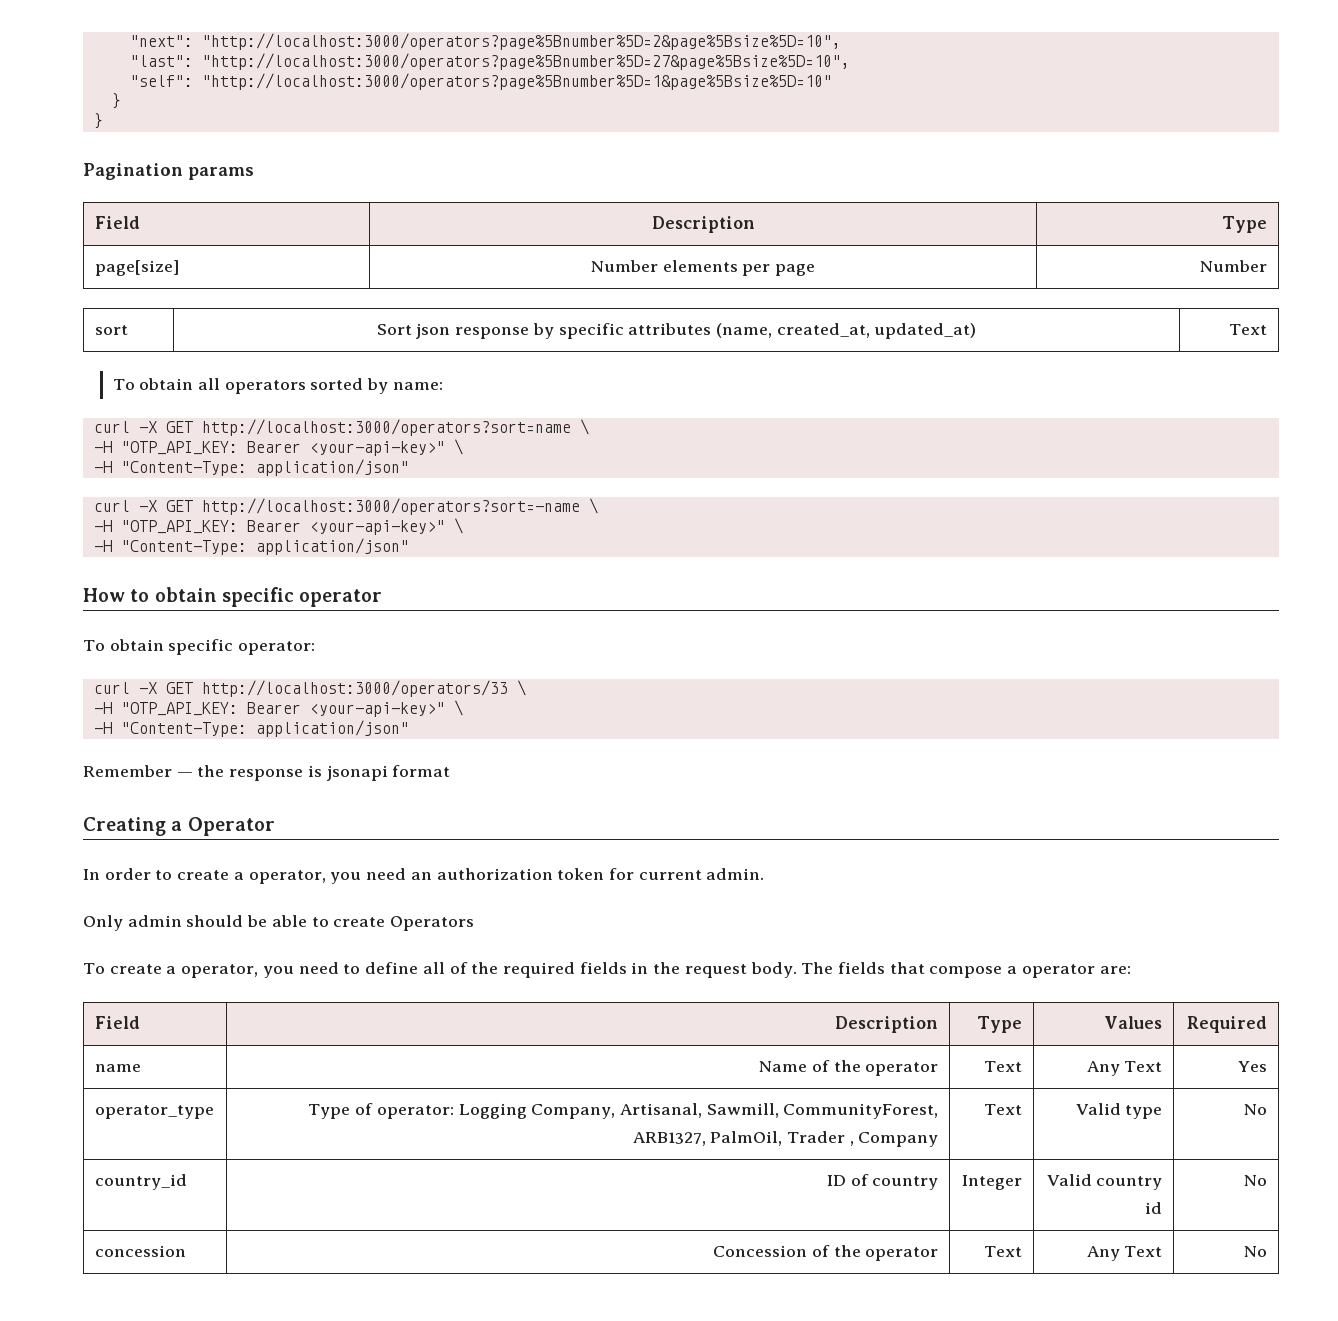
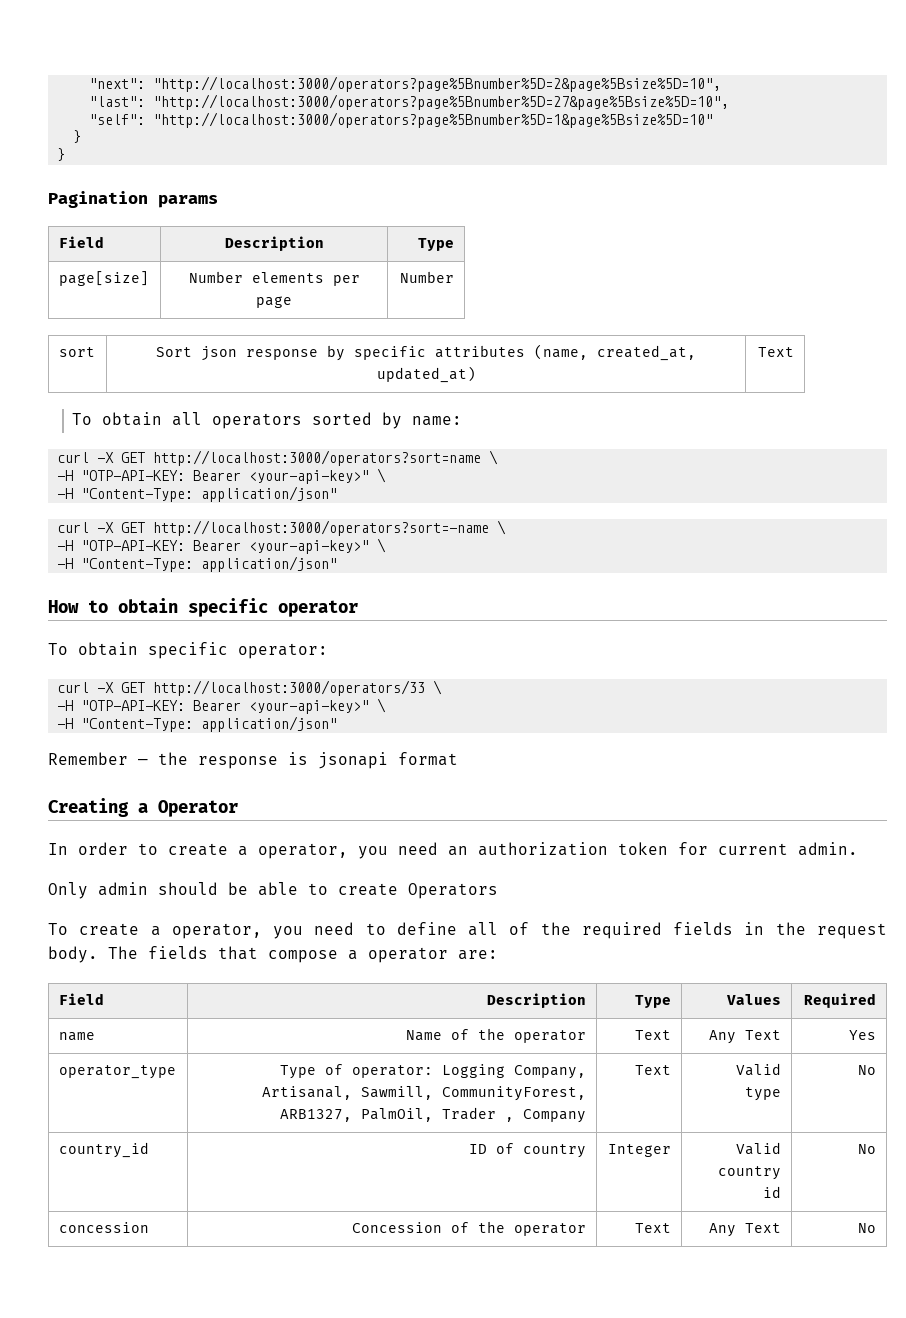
  curl -X GET http://localhost:3000/operators?sort=name \
- -H "OTP_API_KEY: Bearer <your-api-key>" \
+ -H "OTP-API-KEY: Bearer <your-api-key>" \
  curl -X GET http://localhost:3000/operators?sort=-name \
- -H "OTP_API_KEY: Bearer <your-api-key>" \
+ -H "OTP-API-KEY: Bearer <your-api-key>" \
  curl -X GET http://localhost:3000/operators/33 \
- -H "OTP_API_KEY: Bearer <your-api-key>" \
+ -H "OTP-API-KEY: Bearer <your-api-key>" \

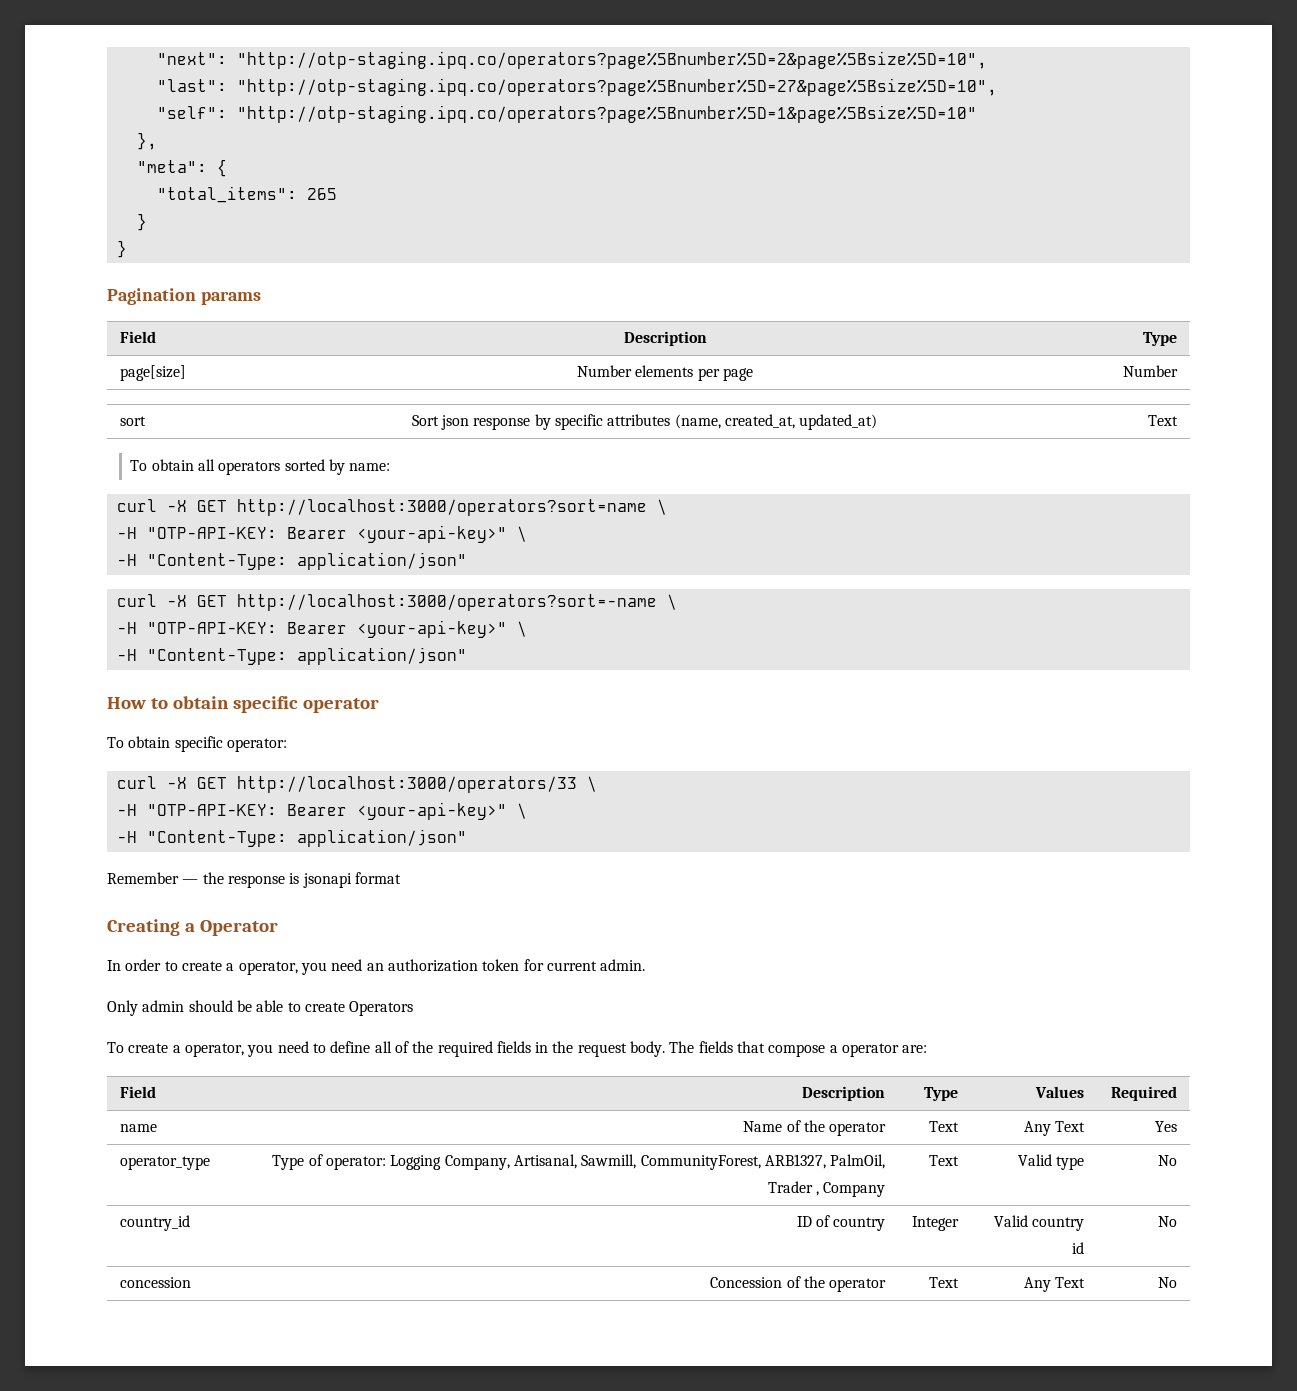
- "next": "http://localhost:3000/operators?page%5Bnumber%5D=2&page%5Bsize%5D=10",
+ "next": "http://otp-staging.ipq.co/operators?page%5Bnumber%5D=2&page%5Bsize%5D=10",
- "last": "http://localhost:3000/operators?page%5Bnumber%5D=27&page%5Bsize%5D=10",
+ "last": "http://otp-staging.ipq.co/operators?page%5Bnumber%5D=27&page%5Bsize%5D=10",
- "self": "http://localhost:3000/operators?page%5Bnumber%5D=1&page%5Bsize%5D=10"
+ "self": "http://otp-staging.ipq.co/operators?page%5Bnumber%5D=1&page%5Bsize%5D=10"
+ },
+ "meta": {
+ "total_items": 265

